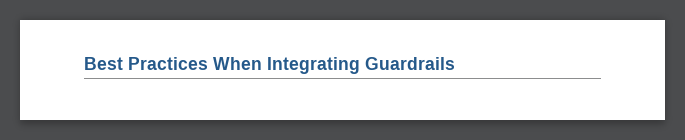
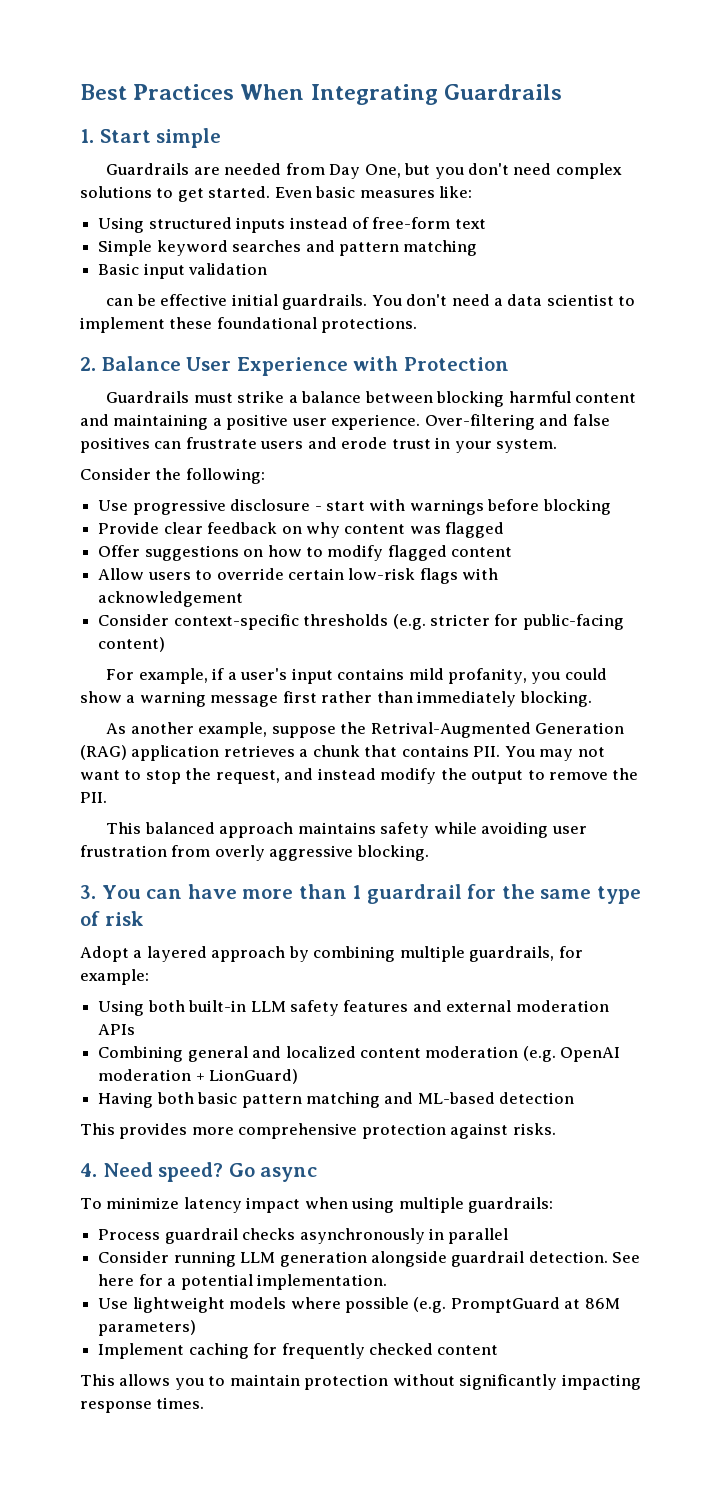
+ 1. Start simple
+ Guardrails are needed from Day One, but you don't need complex solutions to get started. Even basic measures like:
+ Using structured inputs instead of free-form text
+ Simple keyword searches and pattern matching
+ Basic input validation
+ can be effective initial guardrails. You don't need a data scientist to implement these foundational protections.
+ 2. Balance User Experience with Protection
+ Guardrails must strike a balance between blocking harmful content and maintaining a positive user experience. Over-filtering and false positives can frustrate users and erode trust in your system.
+ Consider the following:
+ Use progressive disclosure - start with warnings before blocking
+ Provide clear feedback on why content was flagged
+ Offer suggestions on how to modify flagged content
+ Allow users to override certain low-risk flags with acknowledgement
+ Consider context-specific thresholds (e.g. stricter for public-facing content)
+ For example, if a user's input contains mild profanity, you could show a warning message first rather than immediately blocking.
+ As another example, suppose the Retrival-Augmented Generation (RAG) application retrieves a chunk that contains PII. You may not want to stop the request, and instead modify the output to remove the PII.
+ This balanced approach maintains safety while avoiding user frustration from overly aggressive blocking.
+ 3. You can have more than 1 guardrail for the same type of risk
+ Adopt a layered approach by combining multiple guardrails, for example:
+ Using both built-in LLM safety features and external moderation APIs
+ Combining general and localized content moderation (e.g. OpenAI moderation + LionGuard)
+ Having both basic pattern matching and ML-based detection
+ This provides more comprehensive protection against risks.
+ 4. Need speed? Go async
+ To minimize latency impact when using multiple guardrails:
+ Process guardrail checks asynchronously in parallel
+ Consider running LLM generation alongside guardrail detection. See here for a potential implementation.
+ Use lightweight models where possible (e.g. PromptGuard at 86M parameters)
+ Implement caching for frequently checked content
+ This allows you to maintain protection without significantly impacting response times.

